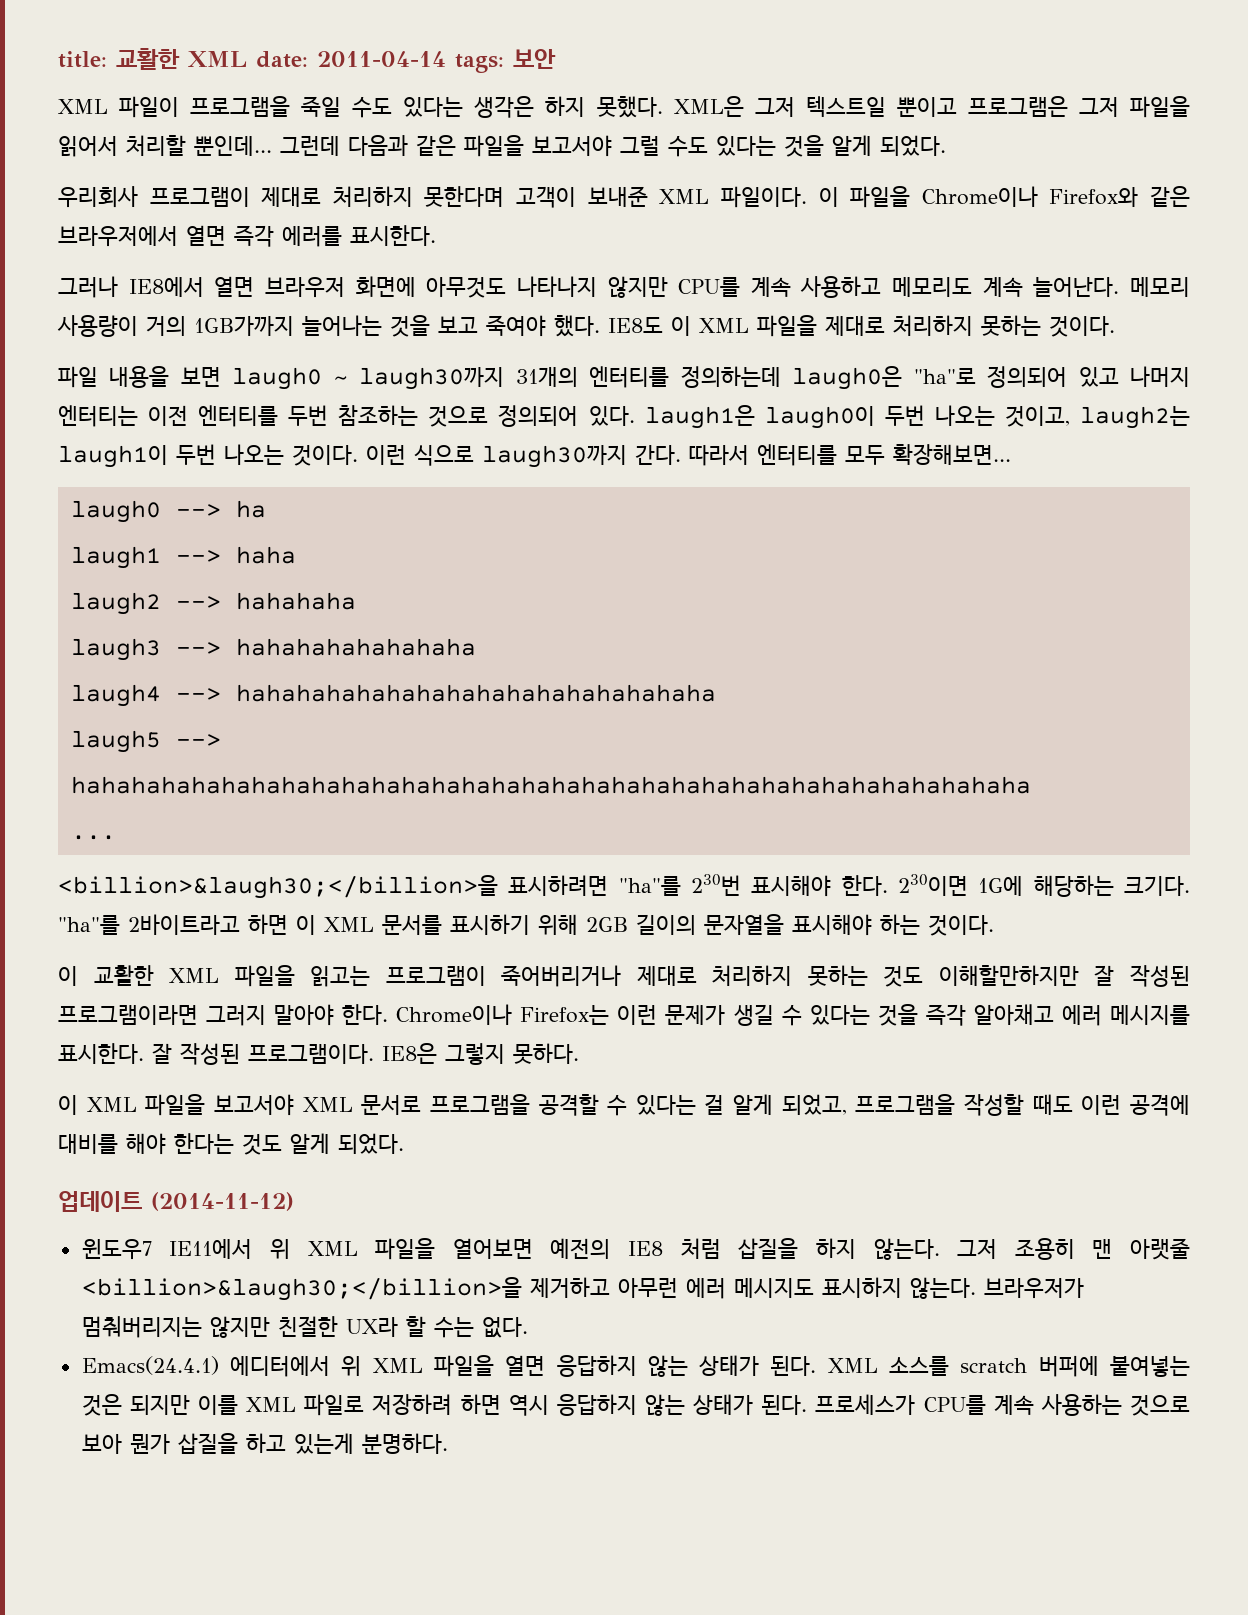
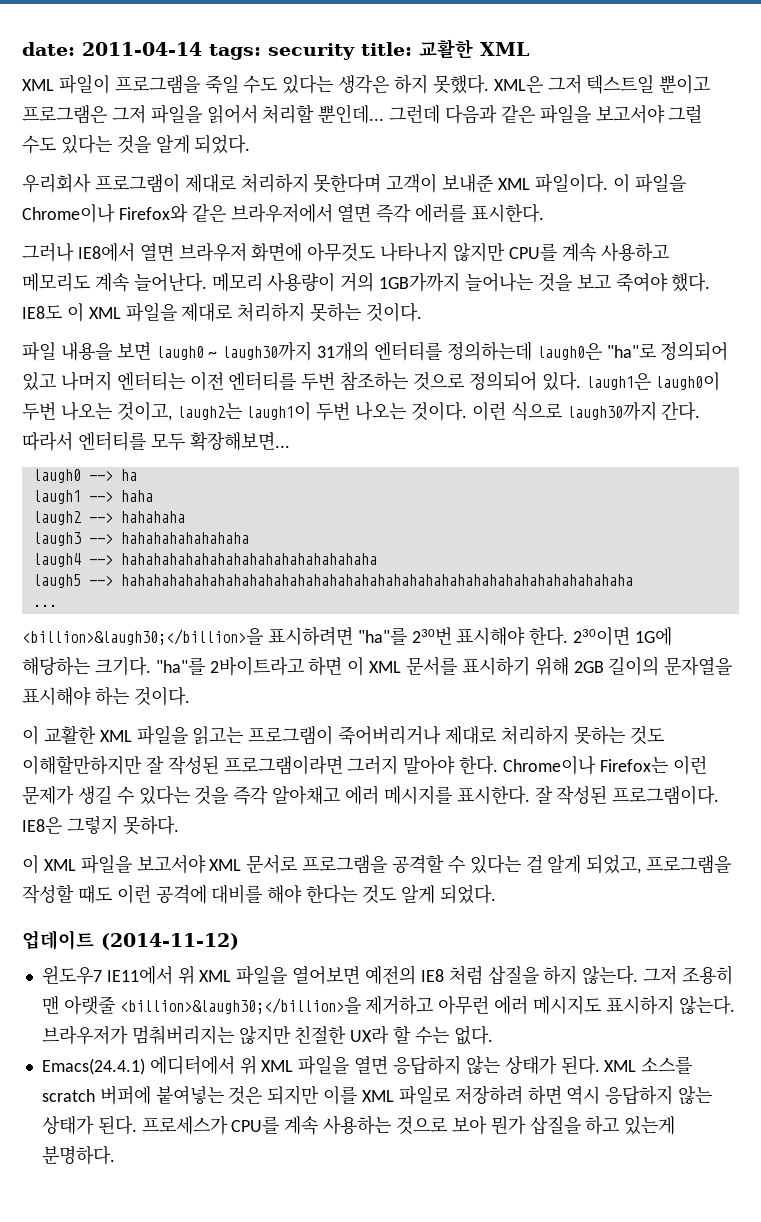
- title: 교활한 XML date: 2011-04-14 tags: 보안
+ date: 2011-04-14 tags: security title: 교활한 XML

